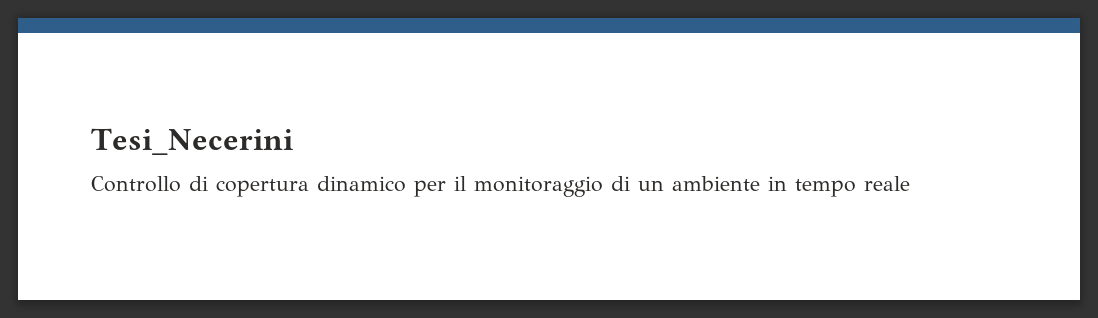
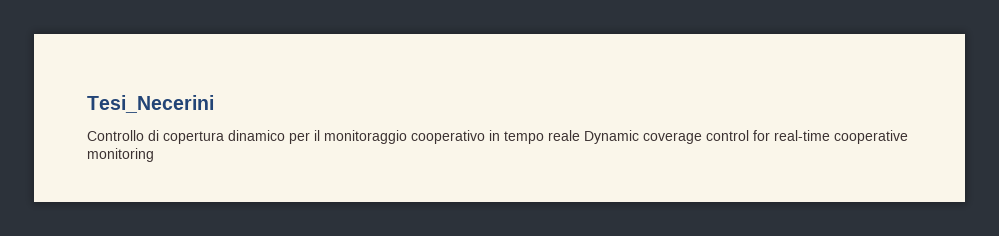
- Controllo di copertura dinamico per il monitoraggio di un ambiente in tempo reale
+ Controllo di copertura dinamico per il monitoraggio cooperativo in tempo reale Dynamic coverage control for real-time cooperative monitoring

